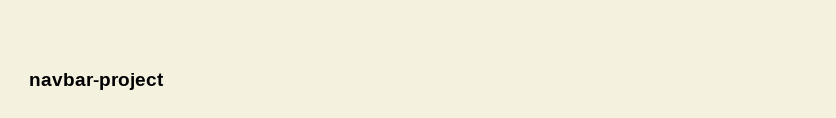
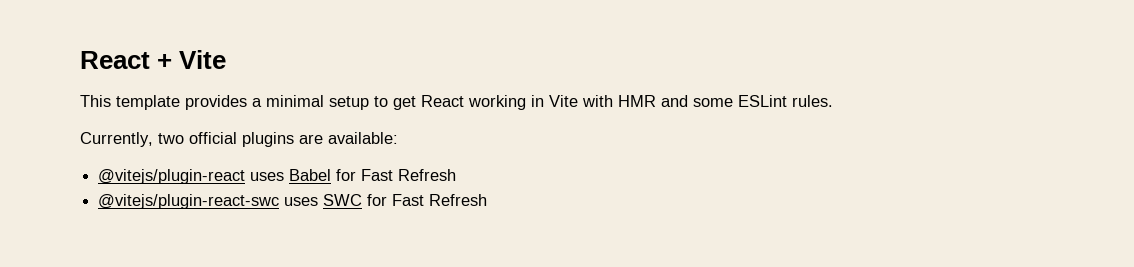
- navbar-project
+ React + Vite
+ This template provides a minimal setup to get React working in Vite with HMR and some ESLint rules.
+ Currently, two official plugins are available:
+ @vitejs/plugin-react uses Babel for Fast Refresh
+ @vitejs/plugin-react-swc uses SWC for Fast Refresh

